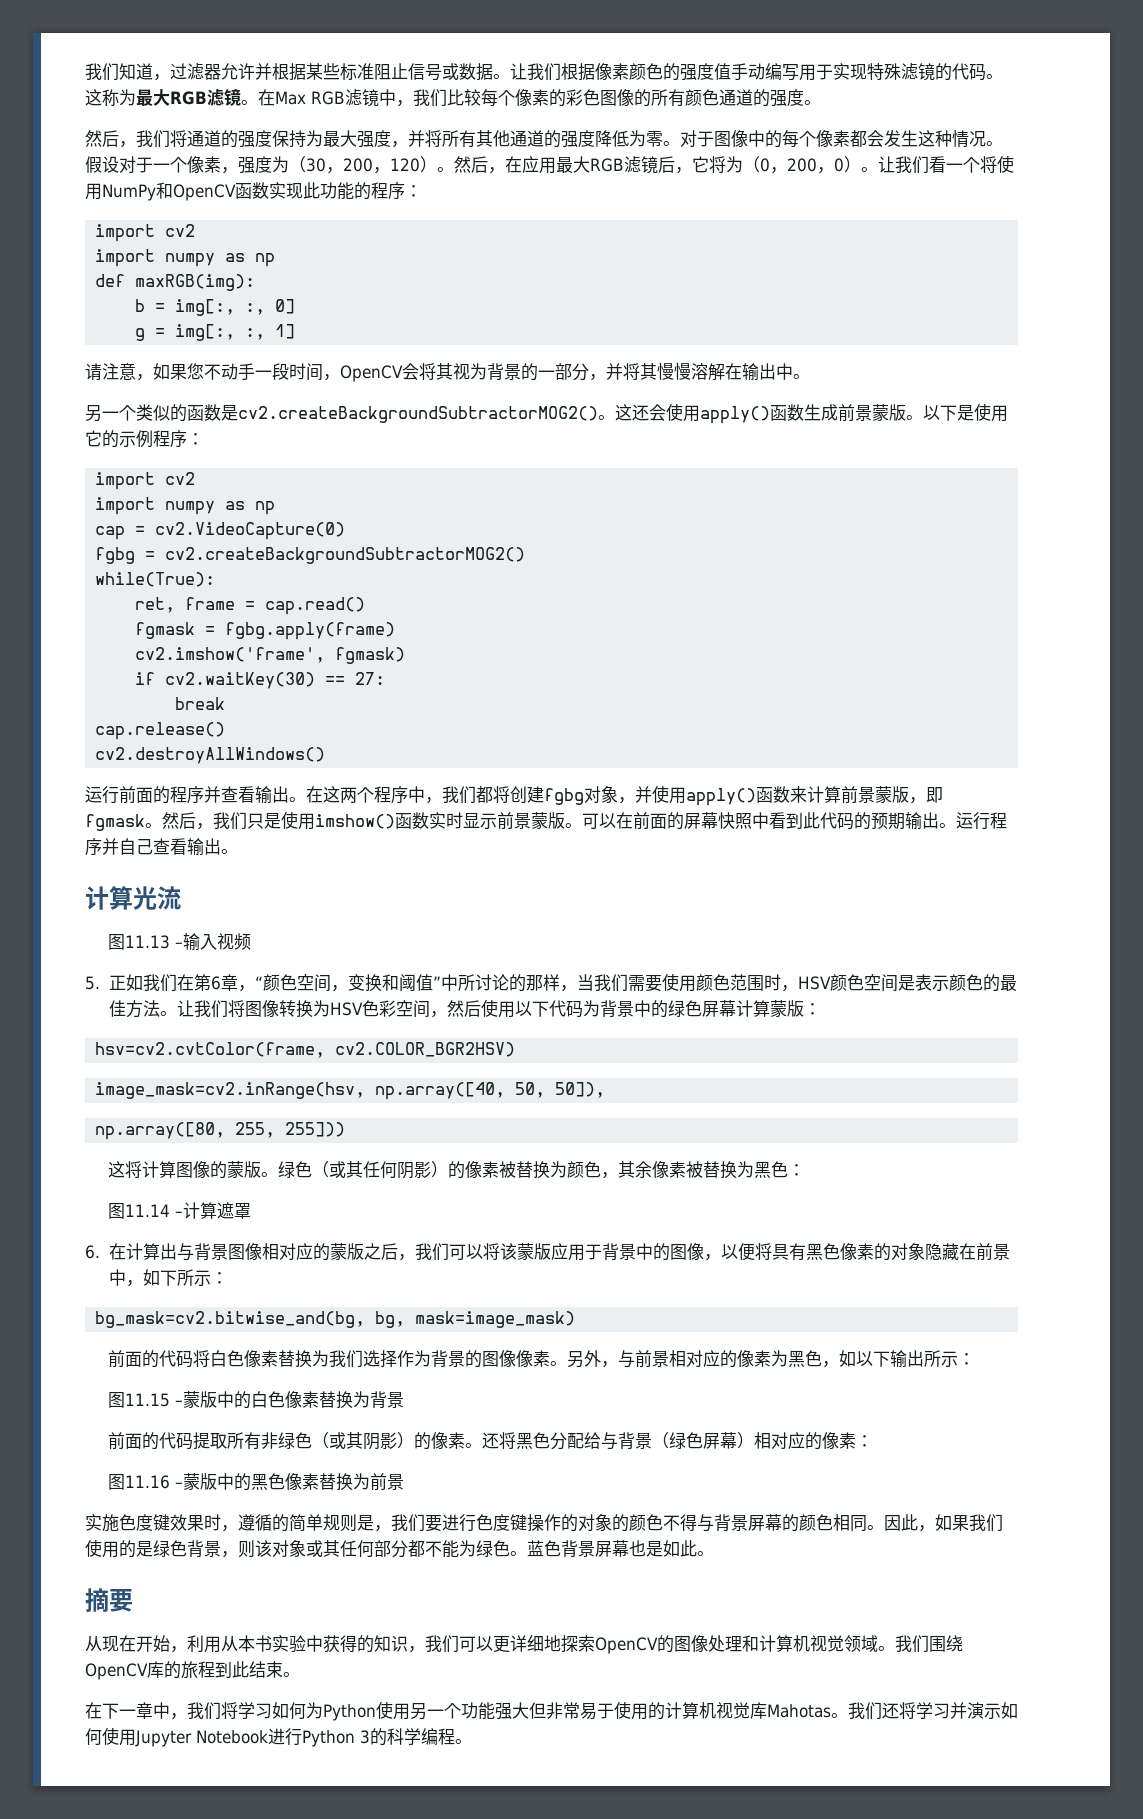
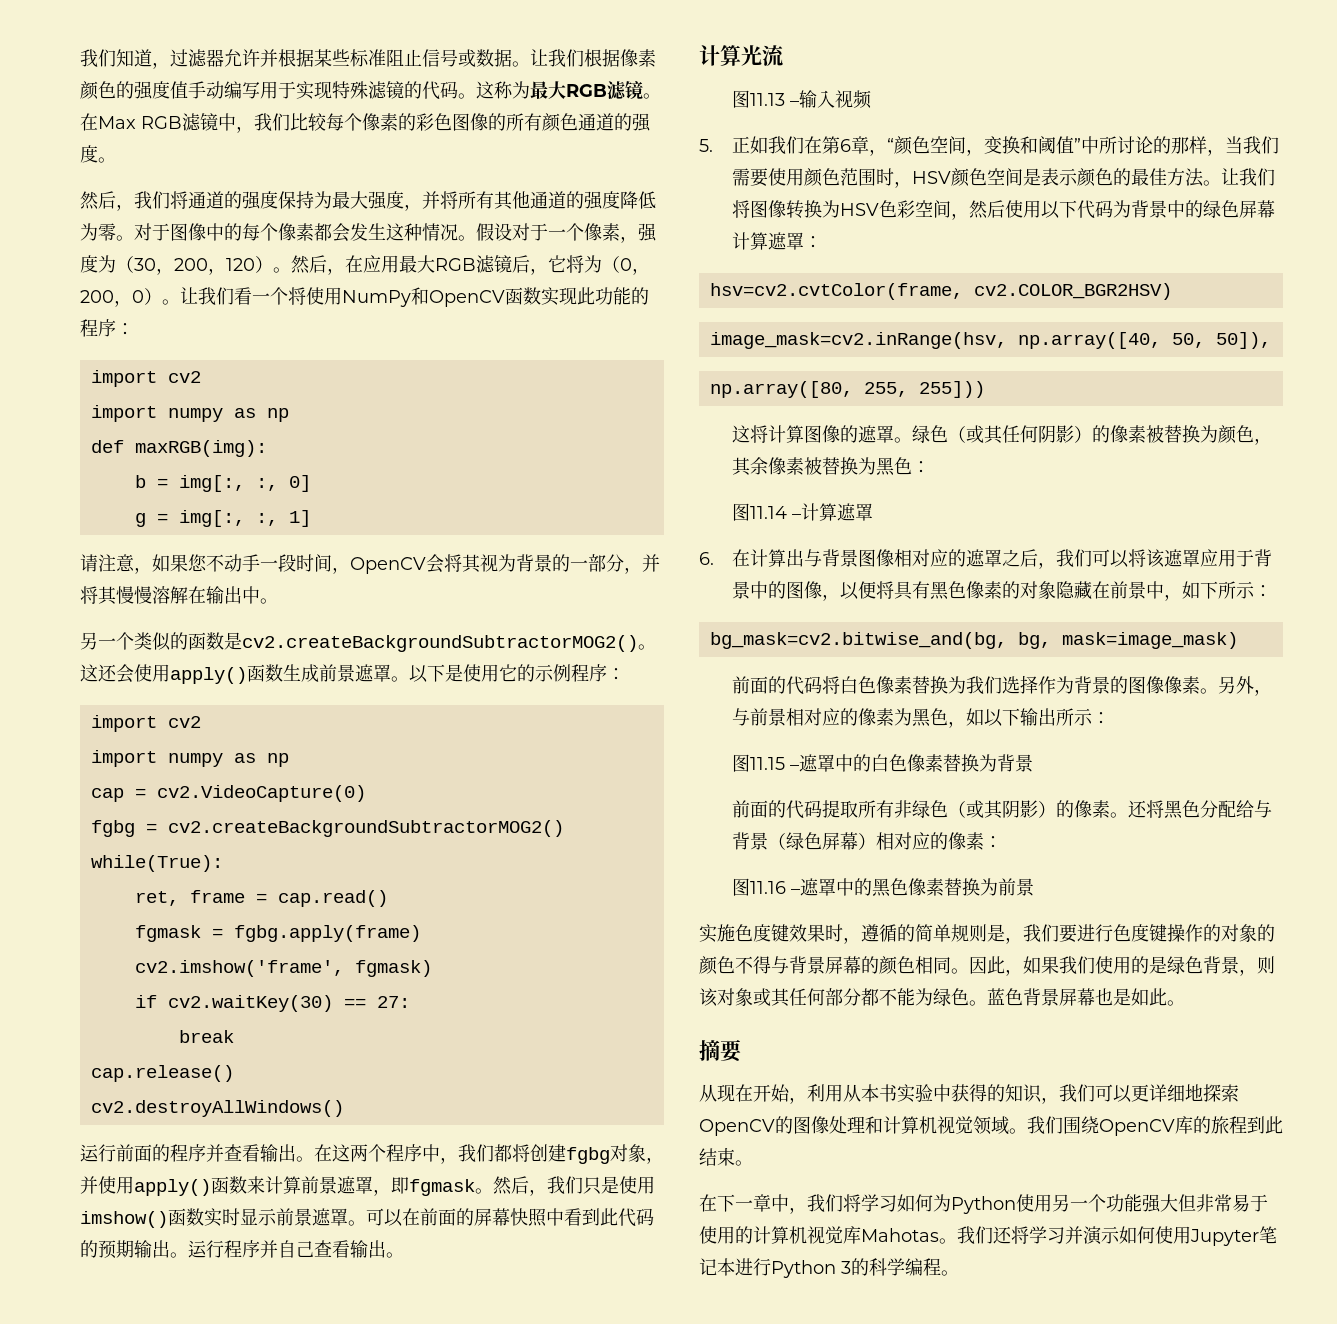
- 这还会使用apply()函数生成前景蒙版。
+ 这还会使用apply()函数生成前景遮罩。
- 在这两个程序中，我们都将创建fgbg对象，并使用apply()函数来计算前景蒙版，即fgmask。
+ 在这两个程序中，我们都将创建fgbg对象，并使用apply()函数来计算前景遮罩，即fgmask。
- 然后，我们只是使用imshow()函数实时显示前景蒙版。
+ 然后，我们只是使用imshow()函数实时显示前景遮罩。
- 让我们将图像转换为HSV色彩空间，然后使用以下代码为背景中的绿色屏幕计算蒙版：
+ 让我们将图像转换为HSV色彩空间，然后使用以下代码为背景中的绿色屏幕计算遮罩：
- 这将计算图像的蒙版。
+ 这将计算图像的遮罩。
- 6.在计算出与背景图像相对应的蒙版之后，我们可以将该蒙版应用于背景中的图像，以便将具有黑色像素的对象隐藏在前景中，如下所示：
+ 6.在计算出与背景图像相对应的遮罩之后，我们可以将该遮罩应用于背景中的图像，以便将具有黑色像素的对象隐藏在前景中，如下所示：
- 图11.15 –蒙版中的白色像素替换为背景
+ 图11.15 –遮罩中的白色像素替换为背景
- 图11.16 –蒙版中的黑色像素替换为前景
+ 图11.16 –遮罩中的黑色像素替换为前景
- 我们还将学习并演示如何使用Jupyter Notebook进行Python 3的科学编程。
+ 我们还将学习并演示如何使用Jupyter笔记本进行Python 3的科学编程。

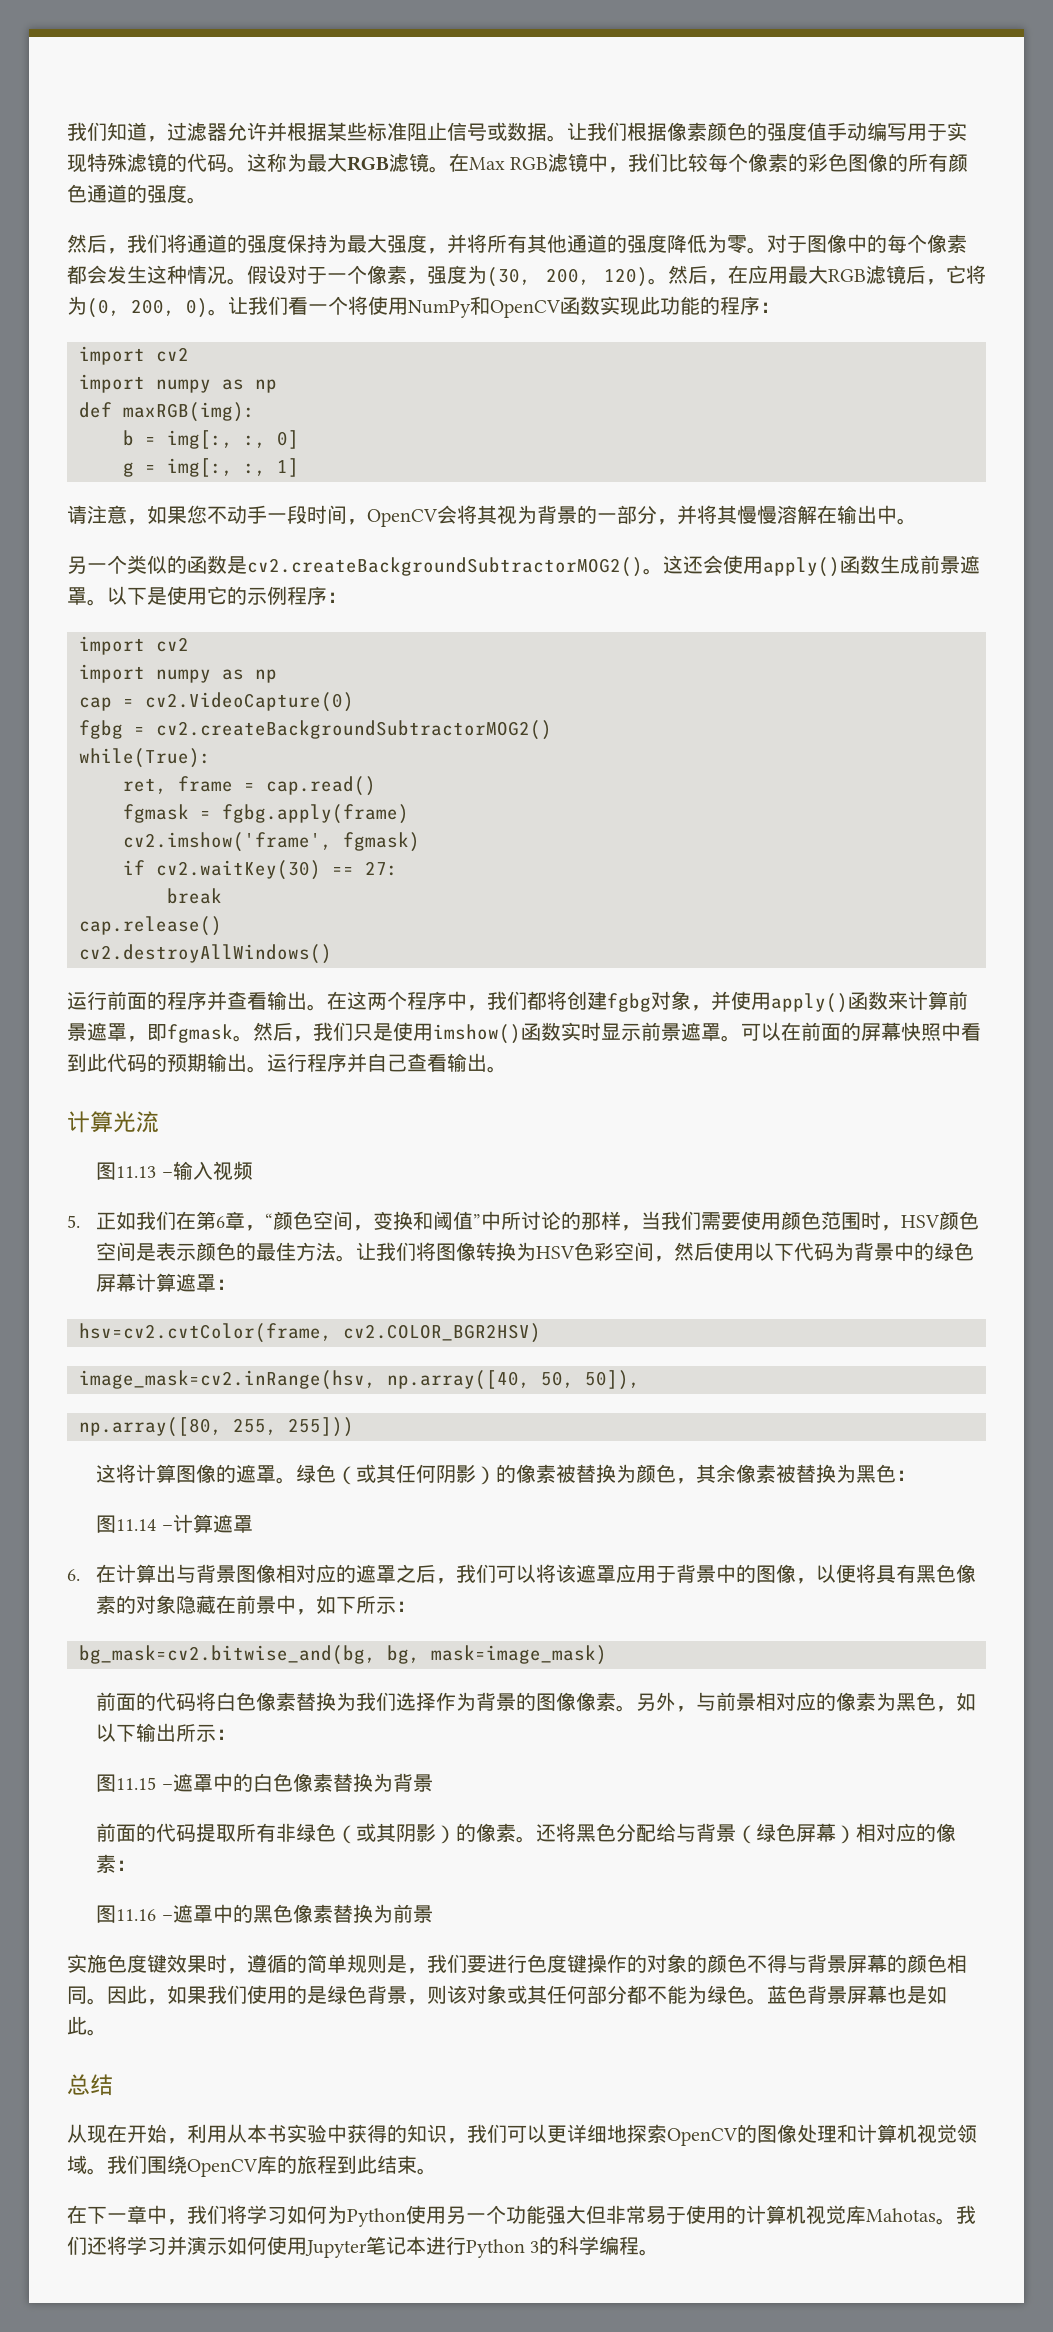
- 假设对于一个像素，强度为（30，200，120）。
+ 假设对于一个像素，强度为(30, 200, 120)。
- 然后，在应用最大RGB滤镜后，它将为（0，200，0）。
+ 然后，在应用最大RGB滤镜后，它将为(0, 200, 0)。
- 摘要
+ 总结

